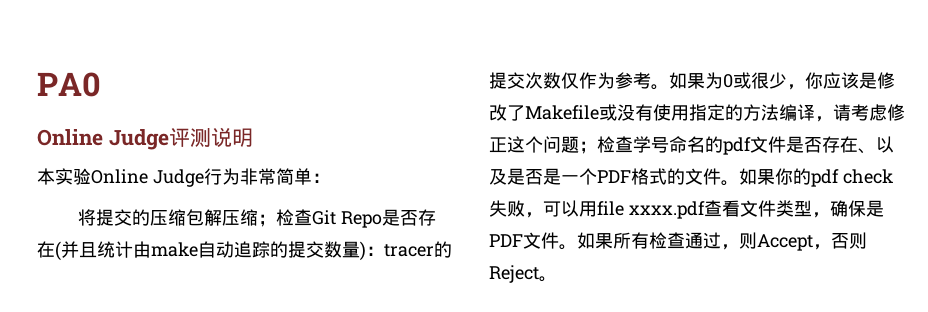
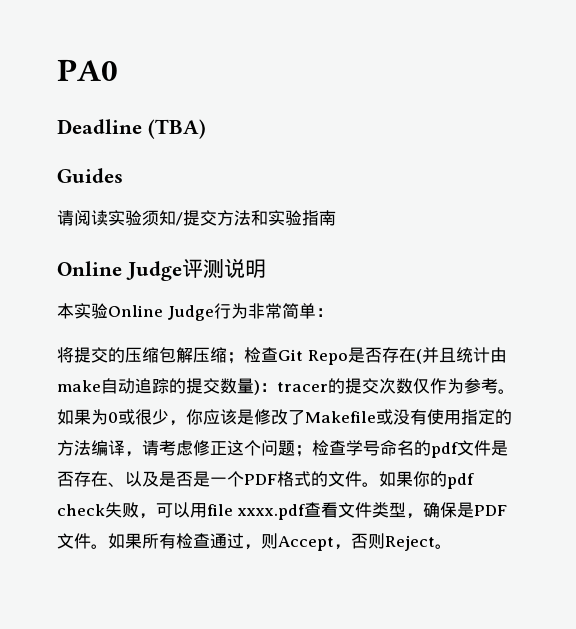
+ Deadline (TBA)
+ Guides
+ 请阅读实验须知/提交方法和实验指南

